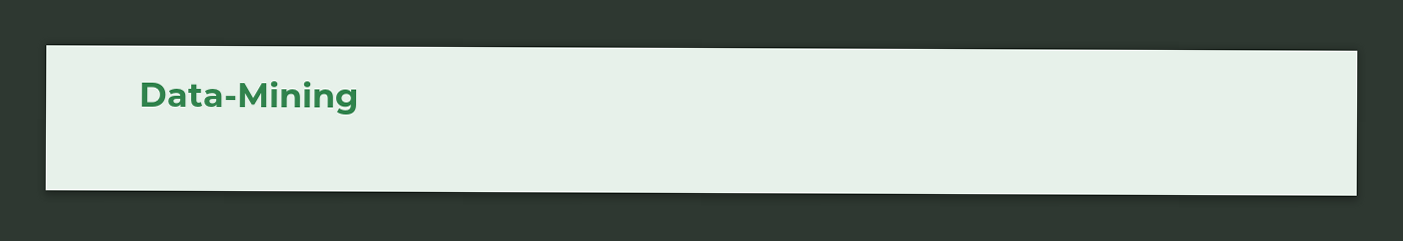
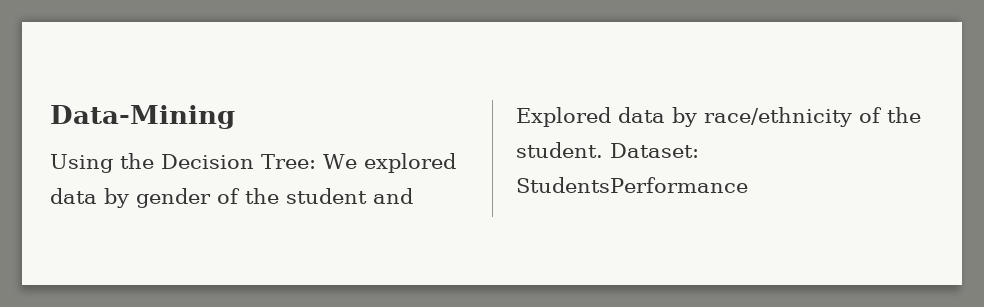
+ Using the Decision Tree: We explored data by gender of the student and Explored data by race/ethnicity of the student. Dataset: StudentsPerformance

